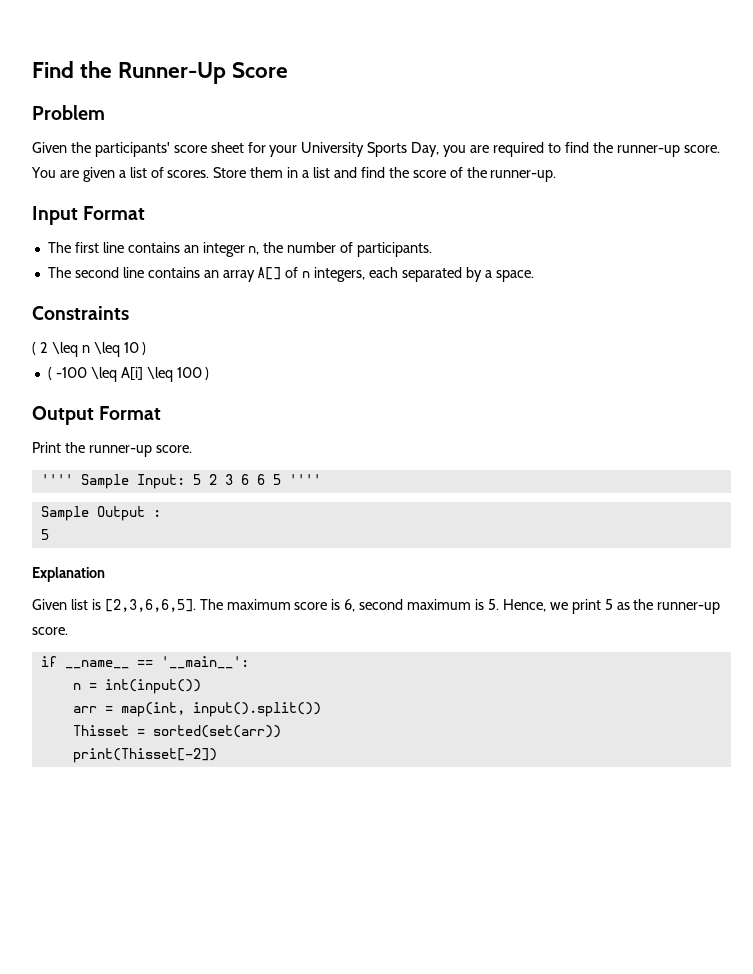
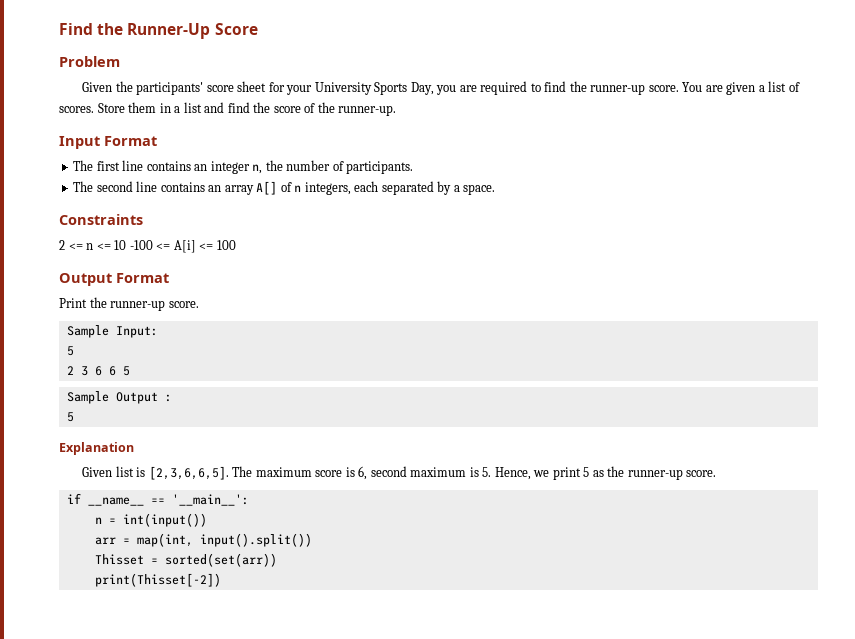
- ( 2 \leq n \leq 10 )
- ( -100 \leq A[i] \leq 100 )
+ 2 <= n <= 10 -100 <= A[i] <= 100
- '''' Sample Input: 5 2 3 6 6 5 ''''
+ Sample Input:
+ 5
+ 2 3 6 6 5

